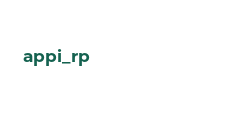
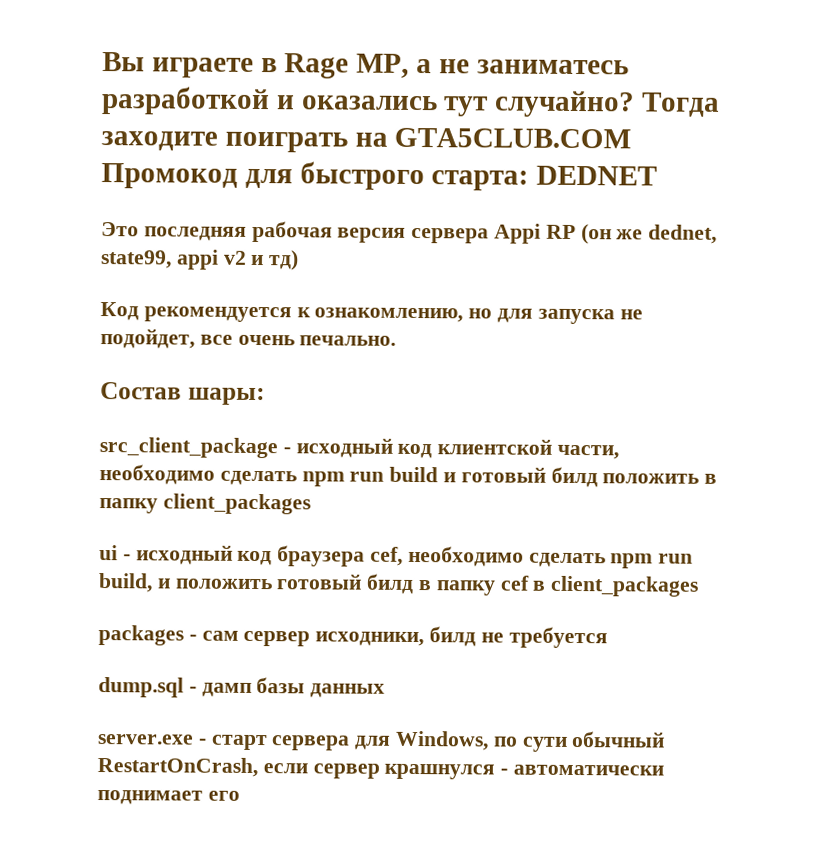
- appi_rp
+ Вы играете в Rage MP, а не заниматесь разработкой и оказались тут случайно? Тогда заходите поиграть на GTA5CLUB.COM Промокод для быстрого старта: DEDNET
+ Это последняя рабочая версия сервера Appi RP (он же dednet, state99, appi v2 и тд)
+ Код рекомендуется к ознакомлению, но для запуска не подойдет, все очень печально.
+ Состав шары:
+ src_client_package - исходный код клиентской части, необходимо сделать npm run build и готовый билд положить в папку client_packages
+ ui - исходный код браузера cef, необходимо сделать npm run build, и положить готовый билд в папку cef в client_packages
+ packages - сам сервер исходники, билд не требуется
+ dump.sql - дамп базы данных
+ server.exe - старт сервера для Windows, по сути обычный RestartOnCrash, если сервер крашнулся - автоматически поднимает его

